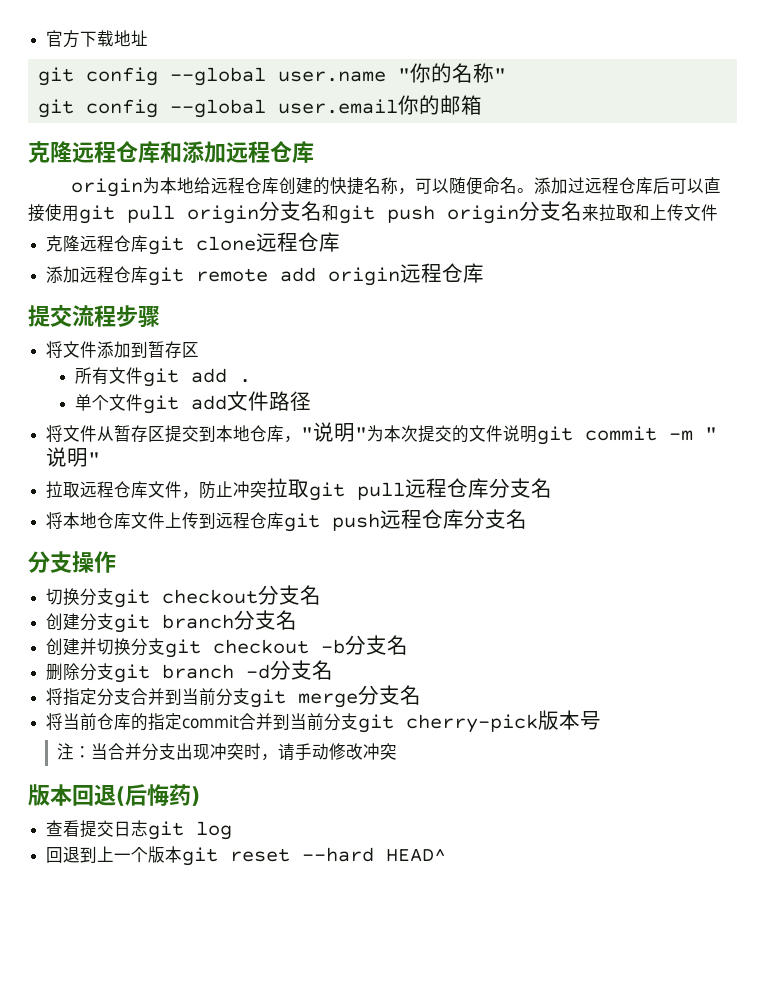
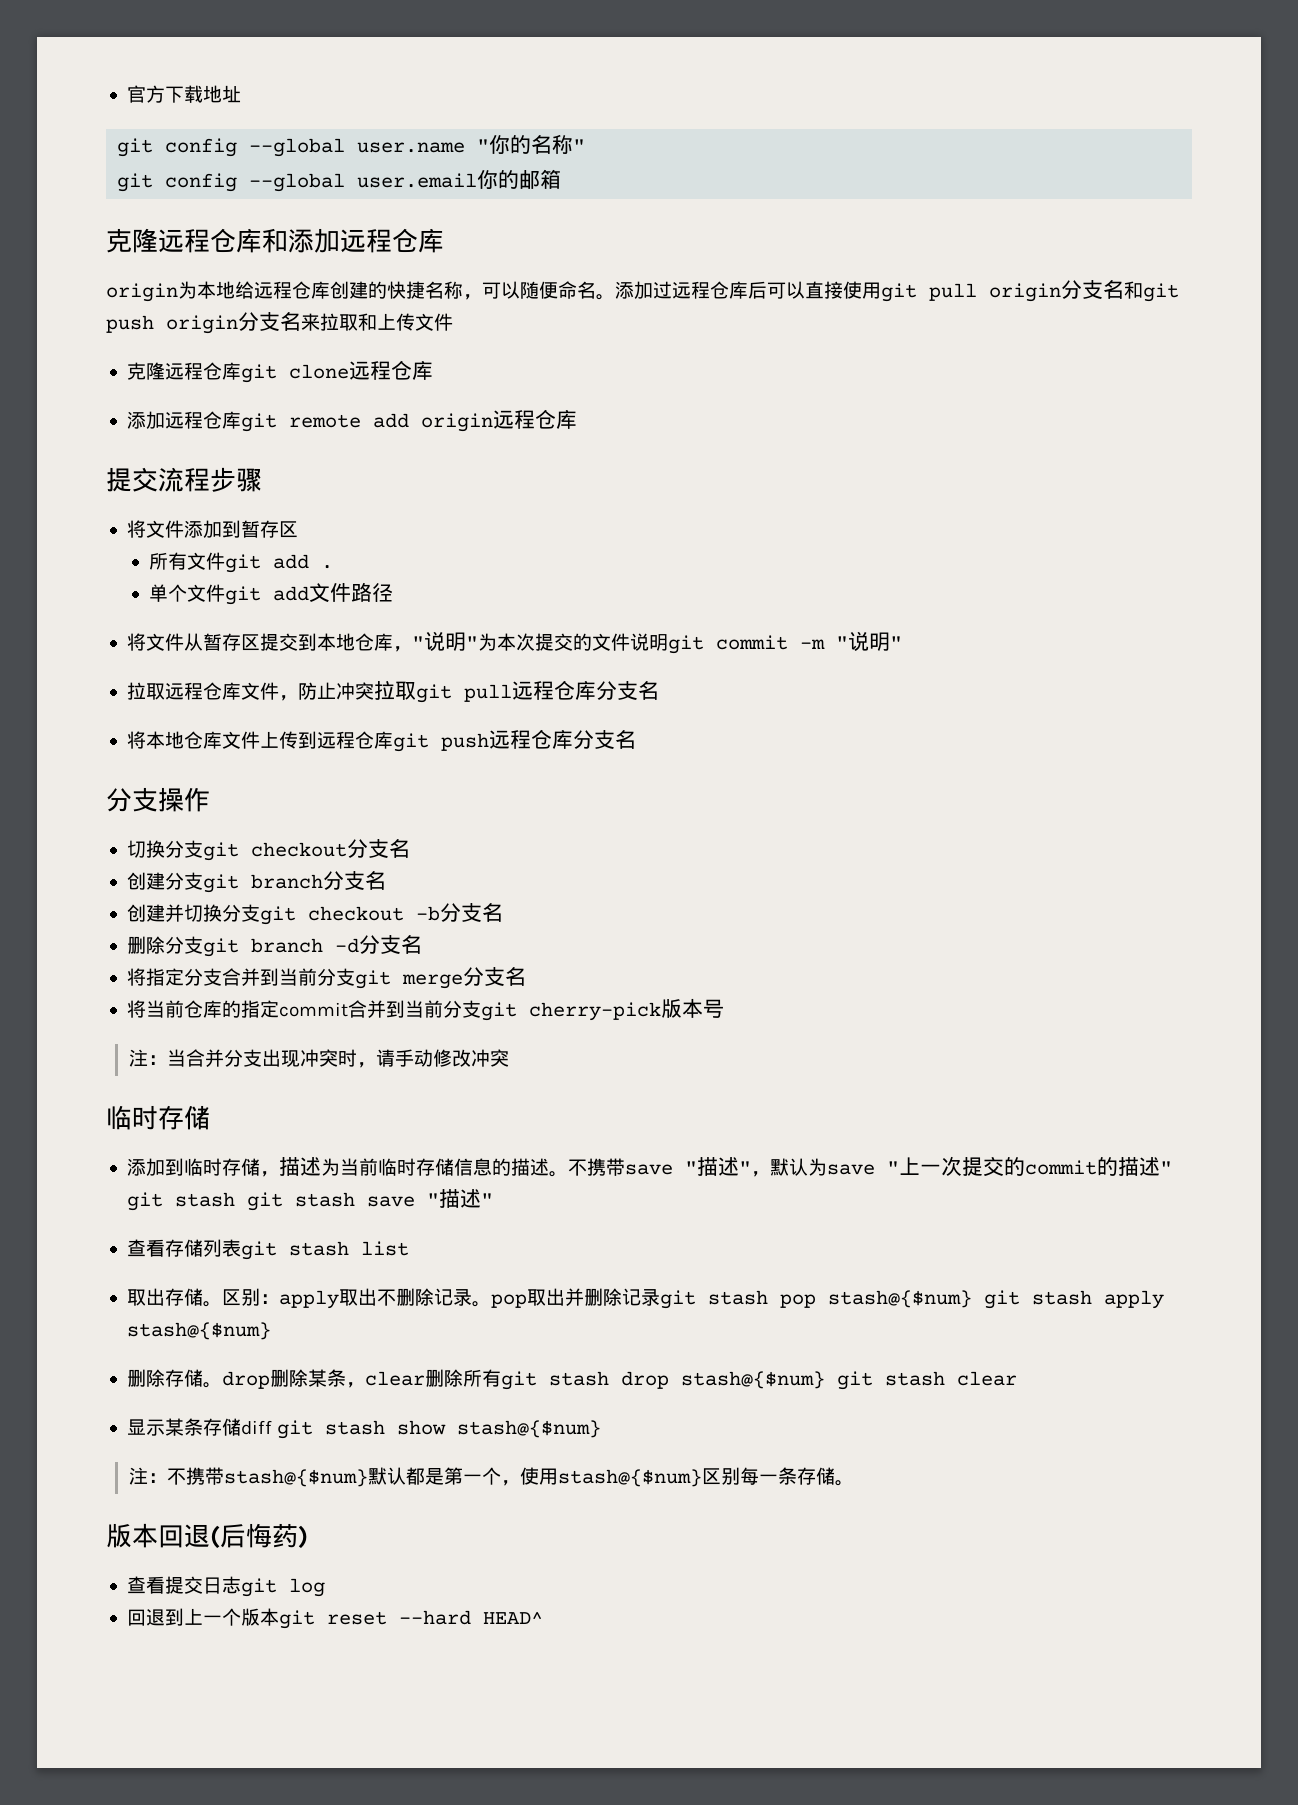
  注：当合并分支出现冲突时，请手动修改冲突
+ 临时存储
+ 添加到临时存储，描述为当前临时存储信息的描述。不携带save "描述"，默认为save "上一次提交的commit的描述" git stash git stash save "描述"
+ 查看存储列表git stash list
+ 取出存储。区别：apply取出不删除记录。pop取出并删除记录git stash pop stash@{$num} git stash apply stash@{$num}
+ 删除存储。drop删除某条，clear删除所有git stash drop stash@{$num} git stash clear
+ 显示某条存储diff git stash show stash@{$num}
+ 注：不携带stash@{$num}默认都是第一个，使用stash@{$num}区别每一条存储。

